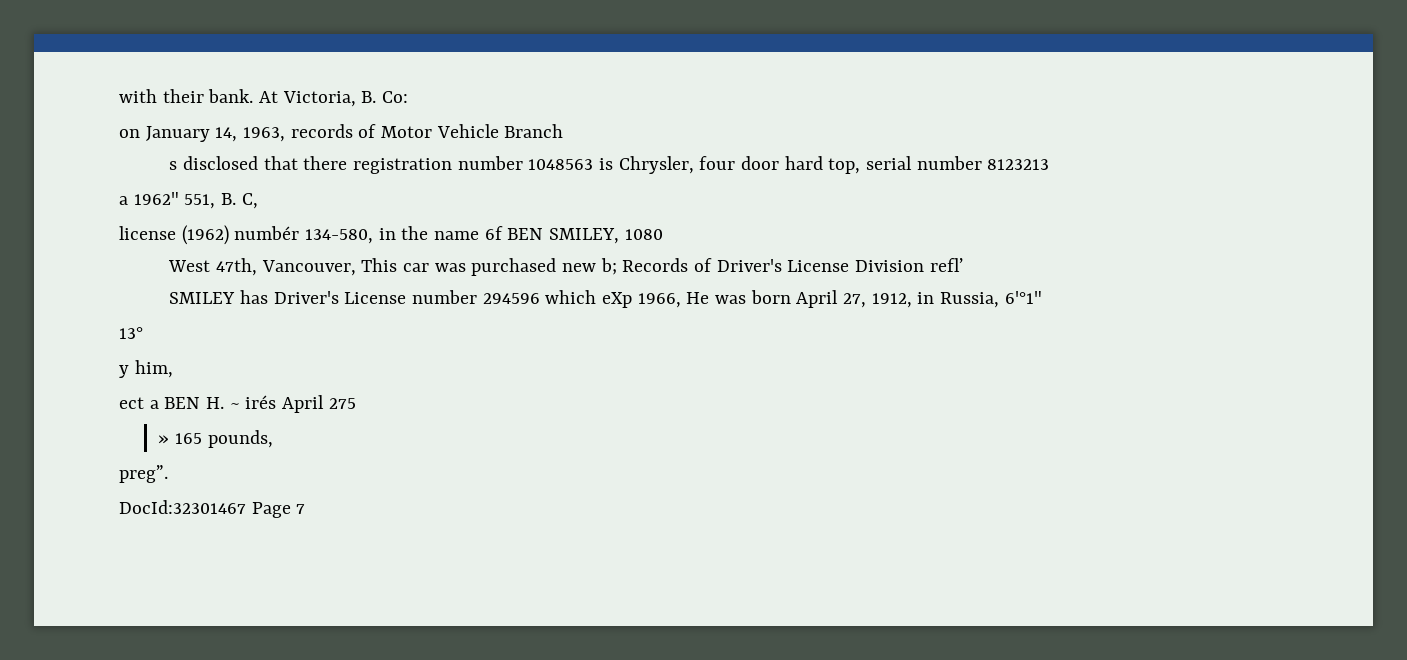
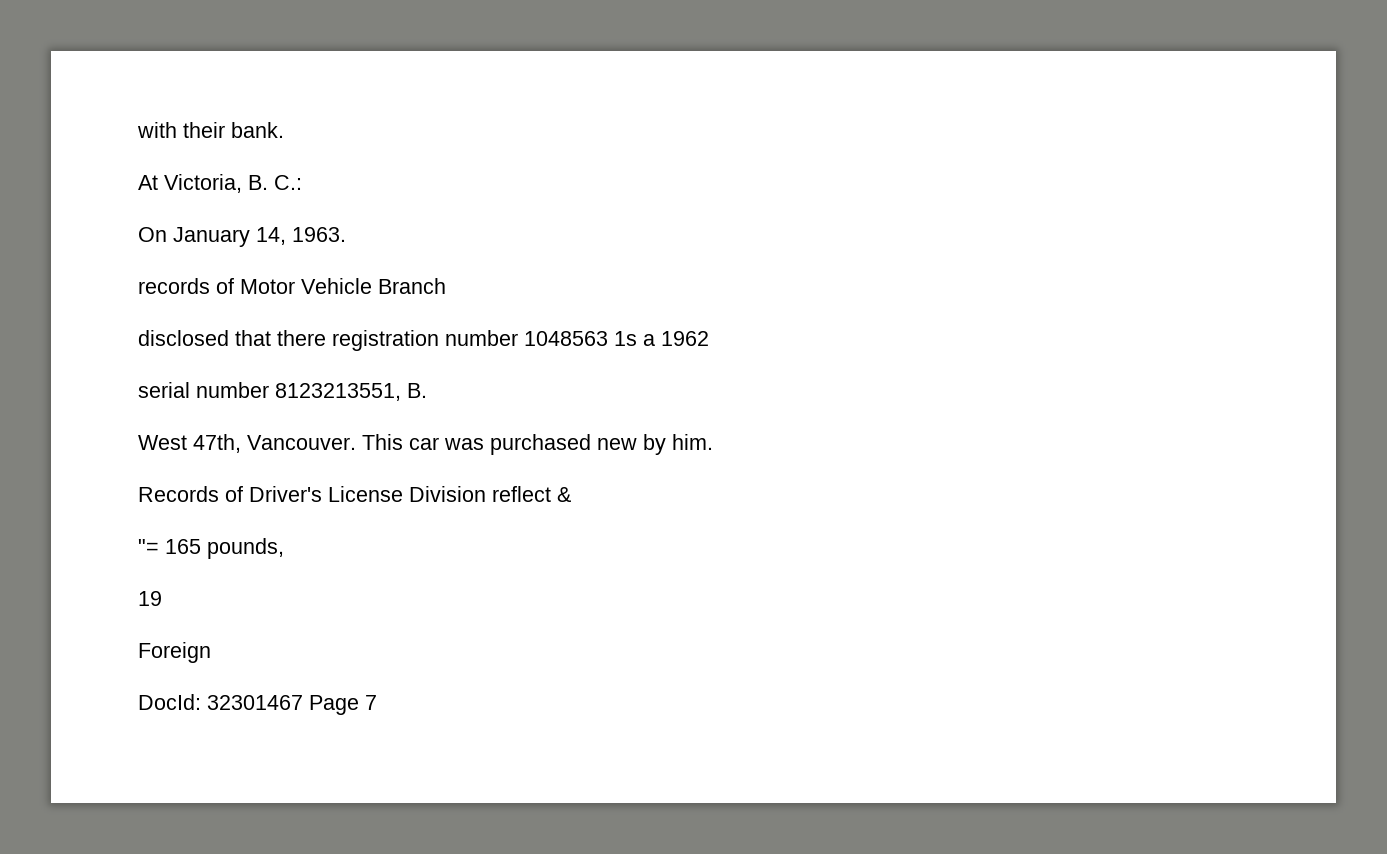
- with their bank. At Victoria, B. Co:
- on January 14, 1963, records of Motor Vehicle Branch
+ with their bank.
+ At Victoria, B. C.:
+ On January 14, 1963.
+ records of Motor Vehicle Branch
- s disclosed that there registration number 1048563 is Chrysler, four door hard top, serial number 8123213
- a 1962" 551, B. C,
- license (1962) numbér 134-580, in the name 6f BEN SMILEY, 1080
+ disclosed that there registration number 1048563 1s a 1962
+ serial number 8123213551, B.
- West 47th, Vancouver, This car was purchased new b; Records of Driver's License Division refl’
- SMILEY has Driver's License number 294596 which eXp 1966, He was born April 27, 1912, in Russia, 6'°1"
- 13°
- y him,
- ect a BEN H. ~ irés April 275
- » 165 pounds,
- preg”.
- DocId:32301467 Page 7
+ West 47th, Vancouver. This car was purchased new by him.
+ Records of Driver's License Division reflect &
+ "= 165 pounds,
+ 19
+ Foreign
+ DocId: 32301467 Page 7

